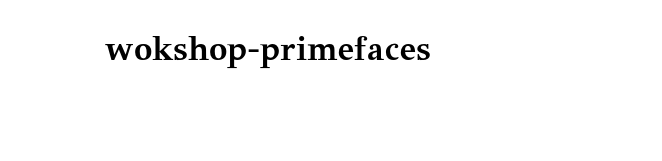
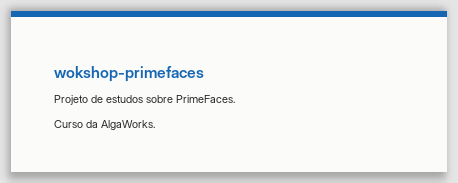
+ Projeto de estudos sobre PrimeFaces.
+ Curso da AlgaWorks.

